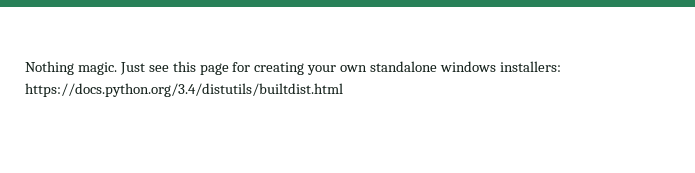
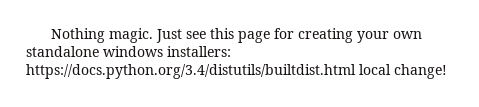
- Just see this page for creating your own standalone windows installers: https://docs.python.org/3.4/distutils/builtdist.html
+ Just see this page for creating your own standalone windows installers: https://docs.python.org/3.4/distutils/builtdist.html local change!

